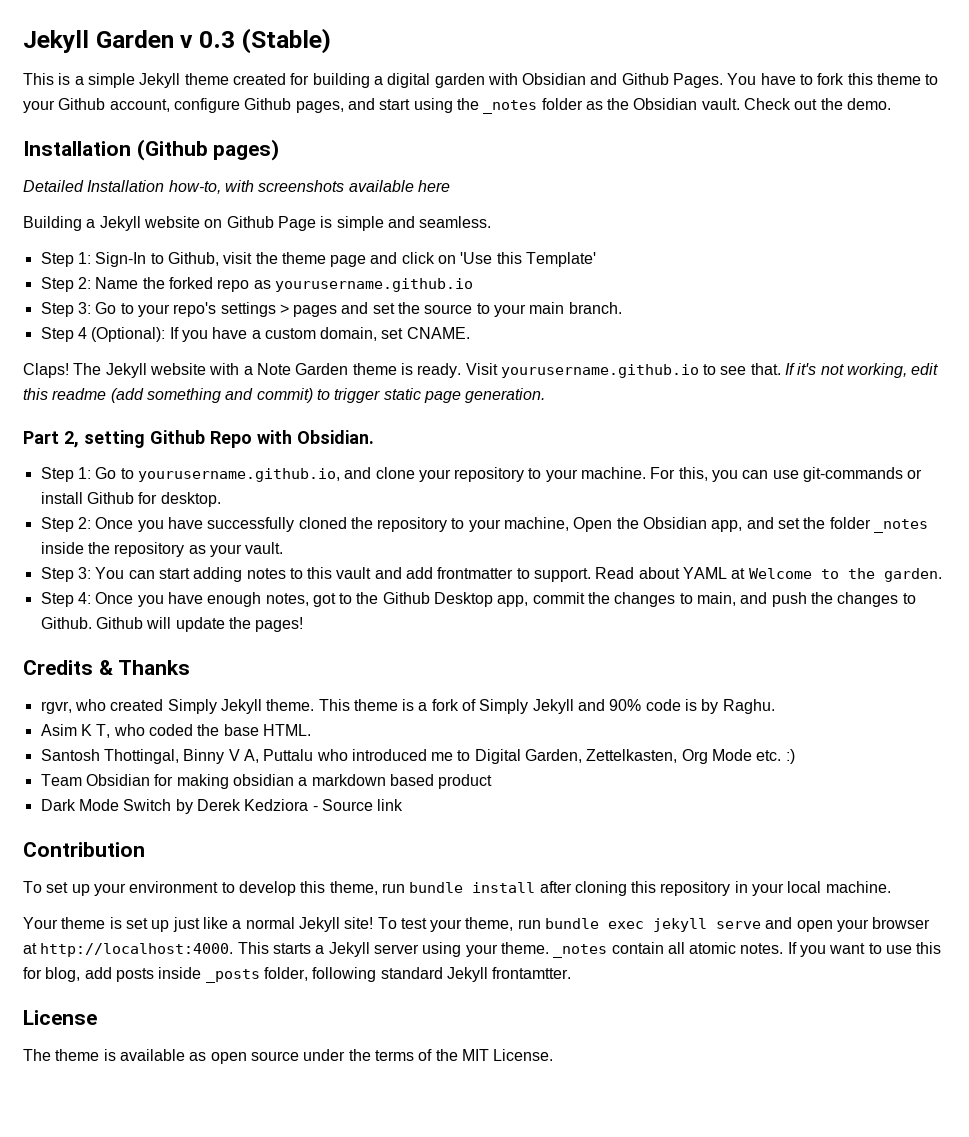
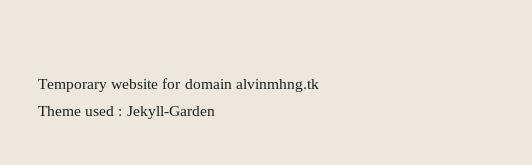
- Jekyll Garden v 0.3 (Stable)
- This is a simple Jekyll theme created for building a digital garden with Obsidian and Github Pages. You have to fork this theme to your Github account, configure Github pages, and start using the _notes folder as the Obsidian vault. Check out the demo.
- Installation (Github pages)
- Detailed Installation how-to, with screenshots available here
- Building a Jekyll website on Github Page is simple and seamless.
- Step 1: Sign-In to Github, visit the theme page and click on 'Use this Template'
- Step 2: Name the forked repo as yourusername.github.io
- Step 3: Go to your repo's settings > pages and set the source to your main branch.
- Step 4 (Optional): If you have a custom domain, set CNAME.
- Claps! The Jekyll website with a Note Garden theme is ready. Visit yourusername.github.io to see that. If it's not working, edit this readme (add something and commit) to trigger static page generation.
- Part 2, setting Github Repo with Obsidian.
- Step 1: Go to yourusername.github.io, and clone your repository to your machine. For this, you can use git-commands or install Github for desktop.
- Step 2: Once you have successfully cloned the repository to your machine, Open the Obsidian app, and set the folder _notes inside the repository as your vault.
- Step 3: You can start adding notes to this vault and add frontmatter to support. Read about YAML at Welcome to the garden.
- Step 4: Once you have enough notes, got to the Github Desktop app, commit the changes to main, and push the changes to Github. Github will update the pages!
- Credits & Thanks
- rgvr, who created Simply Jekyll theme. This theme is a fork of Simply Jekyll and 90% code is by Raghu.
- Asim K T, who coded the base HTML.
- Santosh Thottingal, Binny V A, Puttalu who introduced me to Digital Garden, Zettelkasten, Org Mode etc. :)
- Team Obsidian for making obsidian a markdown based product
- Dark Mode Switch by Derek Kedziora - Source link
- Contribution
- To set up your environment to develop this theme, run bundle install after cloning this repository in your local machine.
- Your theme is set up just like a normal Jekyll site! To test your theme, run bundle exec jekyll serve and open your browser at http://localhost:4000. This starts a Jekyll server using your theme. _notes contain all atomic notes. If you want to use this for blog, add posts inside _posts folder, following standard Jekyll frontamtter.
- License
- The theme is available as open source under the terms of the MIT License.
+ Temporary website for domain alvinmhng.tk
+ Theme used : Jekyll-Garden

